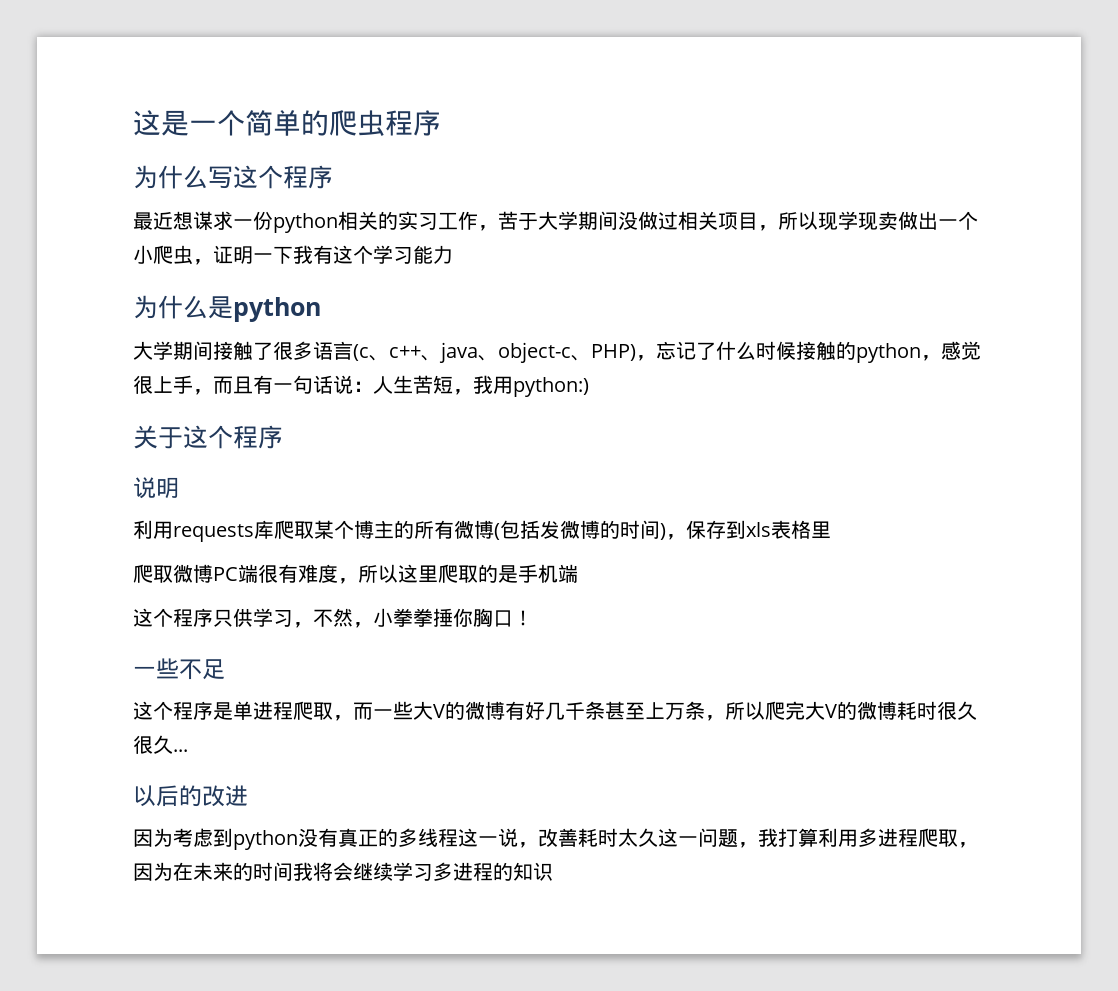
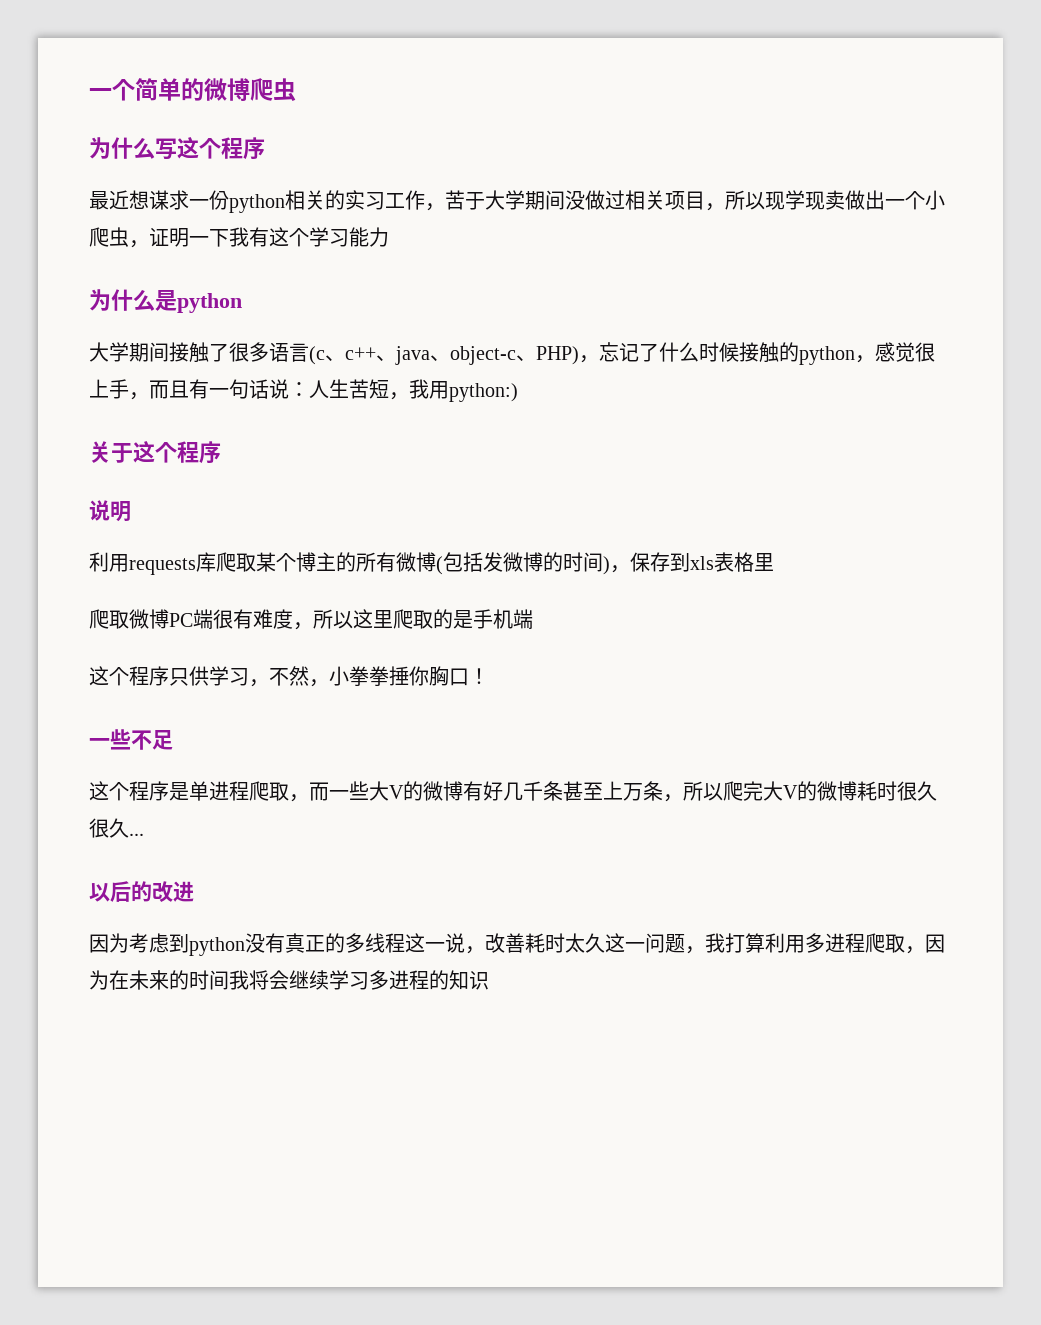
- 这是一个简单的爬虫程序
+ 一个简单的微博爬虫

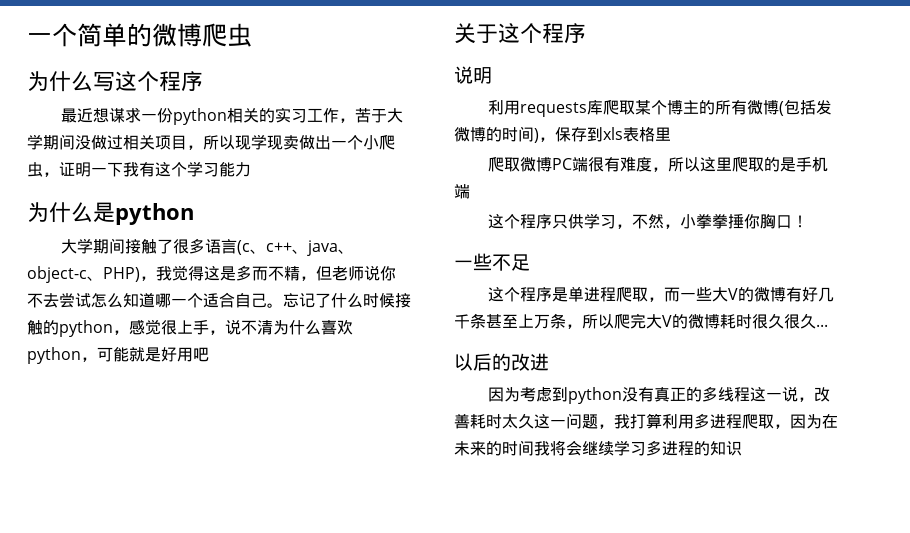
- 大学期间接触了很多语言(c、c++、java、object-c、PHP)，忘记了什么时候接触的python，感觉很上手，而且有一句话说：人生苦短，我用python:)
+ 大学期间接触了很多语言(c、c++、java、object-c、PHP)，我觉得这是多而不精，但老师说你不去尝试怎么知道哪一个适合自己。忘记了什么时候接触的python，感觉很上手，说不清为什么喜欢python，可能就是好用吧

